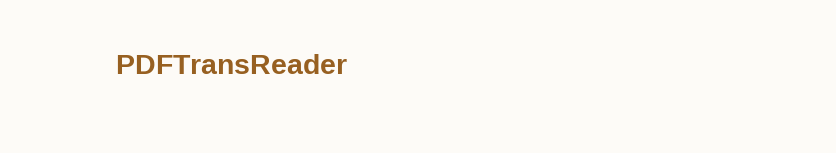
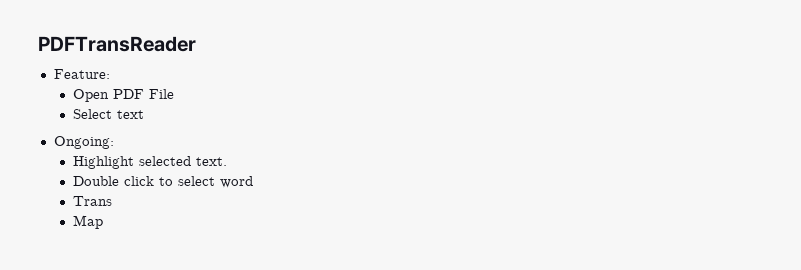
+ Feature:
+ Open PDF File
+ Select text
+ Ongoing:
+ Highlight selected text.
+ Double click to select word
+ Trans
+ Map

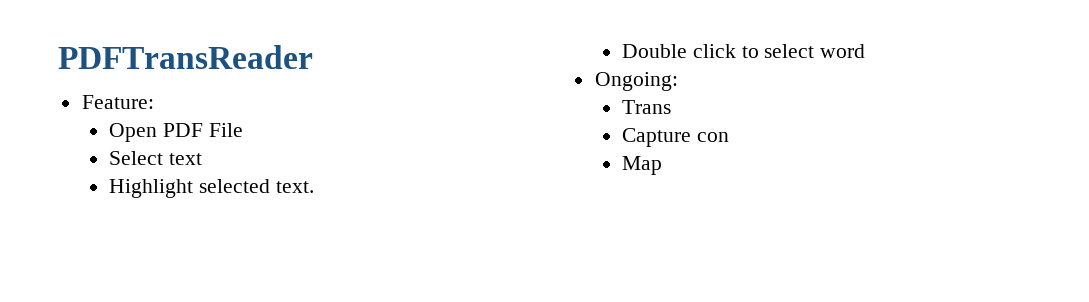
- Ongoing:
+ Ongoing:
+ Capture con

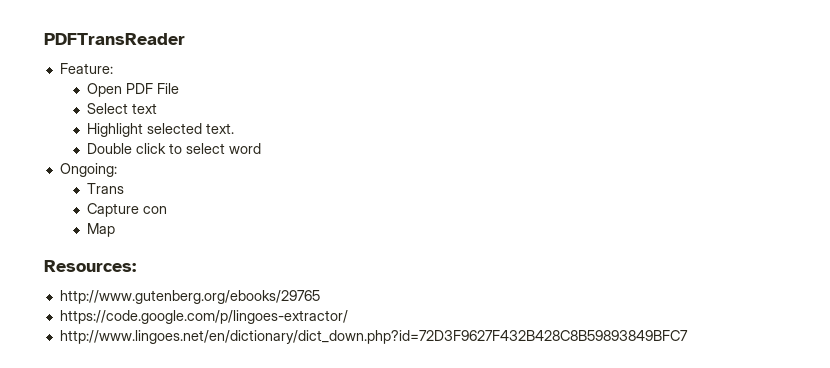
+ Resources:
+ http://www.gutenberg.org/ebooks/29765
+ https://code.google.com/p/lingoes-extractor/
+ http://www.lingoes.net/en/dictionary/dict_down.php?id=72D3F9627F432B428C8B59893849BFC7

